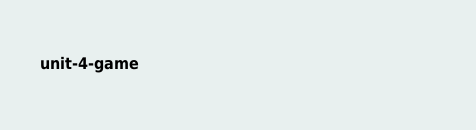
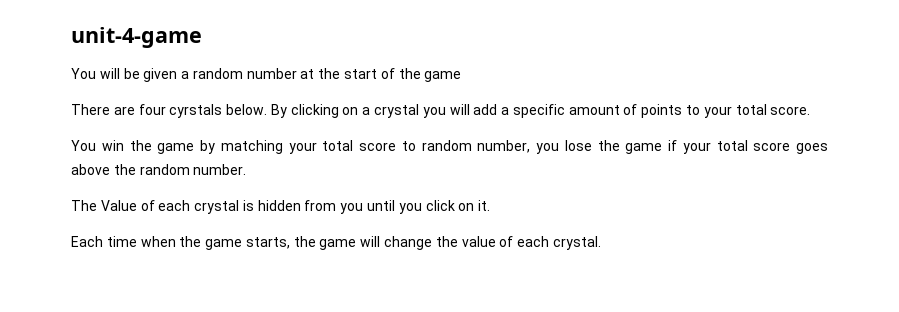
+ You will be given a random number at the start of the game
+ There are four cyrstals below. By clicking on a crystal you will add a specific amount of points to your total score.
+ You win the game by matching your total score to random number, you lose the game if your total score goes above the random number.
+ The Value of each crystal is hidden from you until you click on it.
+ Each time when the game starts, the game will change the value of each crystal.

